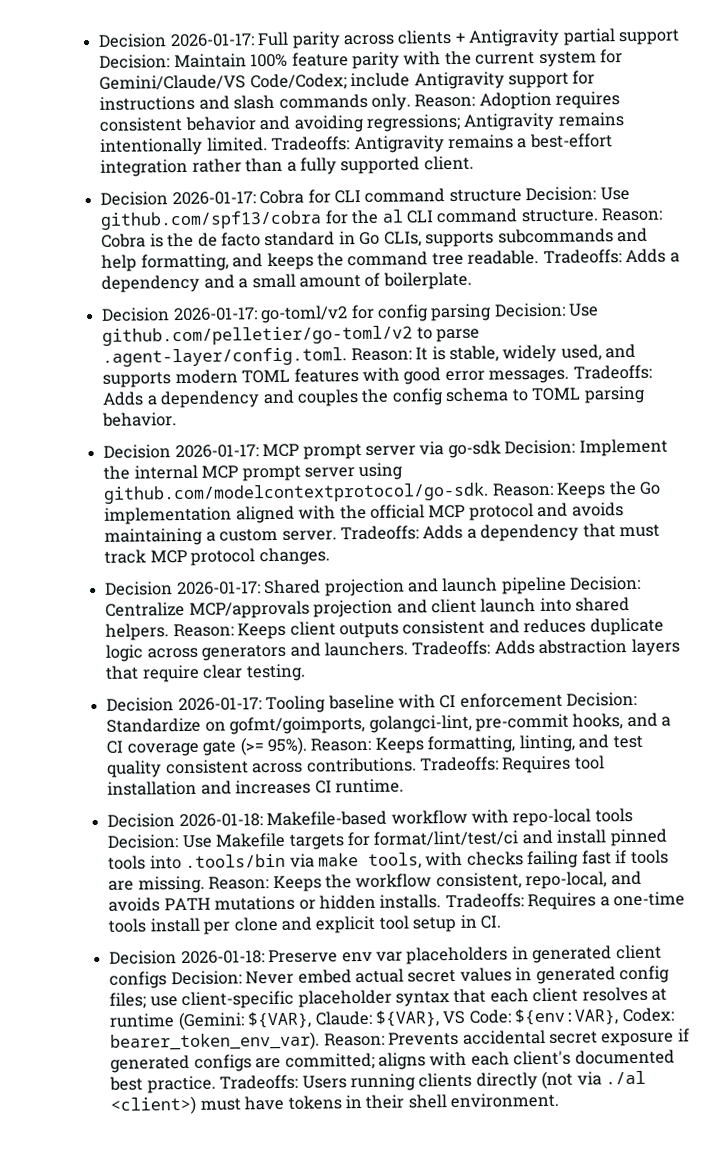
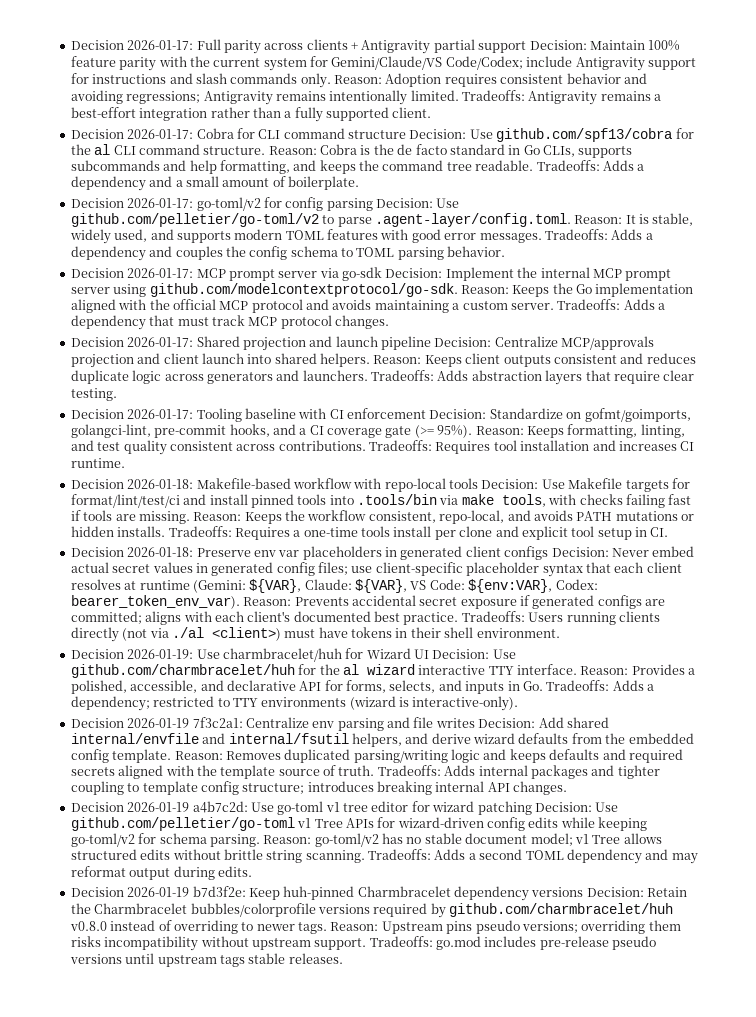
+ Decision 2026-01-19: Use charmbracelet/huh for Wizard UI Decision: Use github.com/charmbracelet/huh for the al wizard interactive TTY interface. Reason: Provides a polished, accessible, and declarative API for forms, selects, and inputs in Go. Tradeoffs: Adds a dependency; restricted to TTY environments (wizard is interactive-only).
+ Decision 2026-01-19 7f3c2a1: Centralize env parsing and file writes Decision: Add shared internal/envfile and internal/fsutil helpers, and derive wizard defaults from the embedded config template. Reason: Removes duplicated parsing/writing logic and keeps defaults and required secrets aligned with the template source of truth. Tradeoffs: Adds internal packages and tighter coupling to template config structure; introduces breaking internal API changes.
+ Decision 2026-01-19 a4b7c2d: Use go-toml v1 tree editor for wizard patching Decision: Use github.com/pelletier/go-toml v1 Tree APIs for wizard-driven config edits while keeping go-toml/v2 for schema parsing. Reason: go-toml/v2 has no stable document model; v1 Tree allows structured edits without brittle string scanning. Tradeoffs: Adds a second TOML dependency and may reformat output during edits.
+ Decision 2026-01-19 b7d3f2e: Keep huh-pinned Charmbracelet dependency versions Decision: Retain the Charmbracelet bubbles/colorprofile versions required by github.com/charmbracelet/huh v0.8.0 instead of overriding to newer tags. Reason: Upstream pins pseudo versions; overriding them risks incompatibility without upstream support. Tradeoffs: go.mod includes pre-release pseudo versions until upstream tags stable releases.

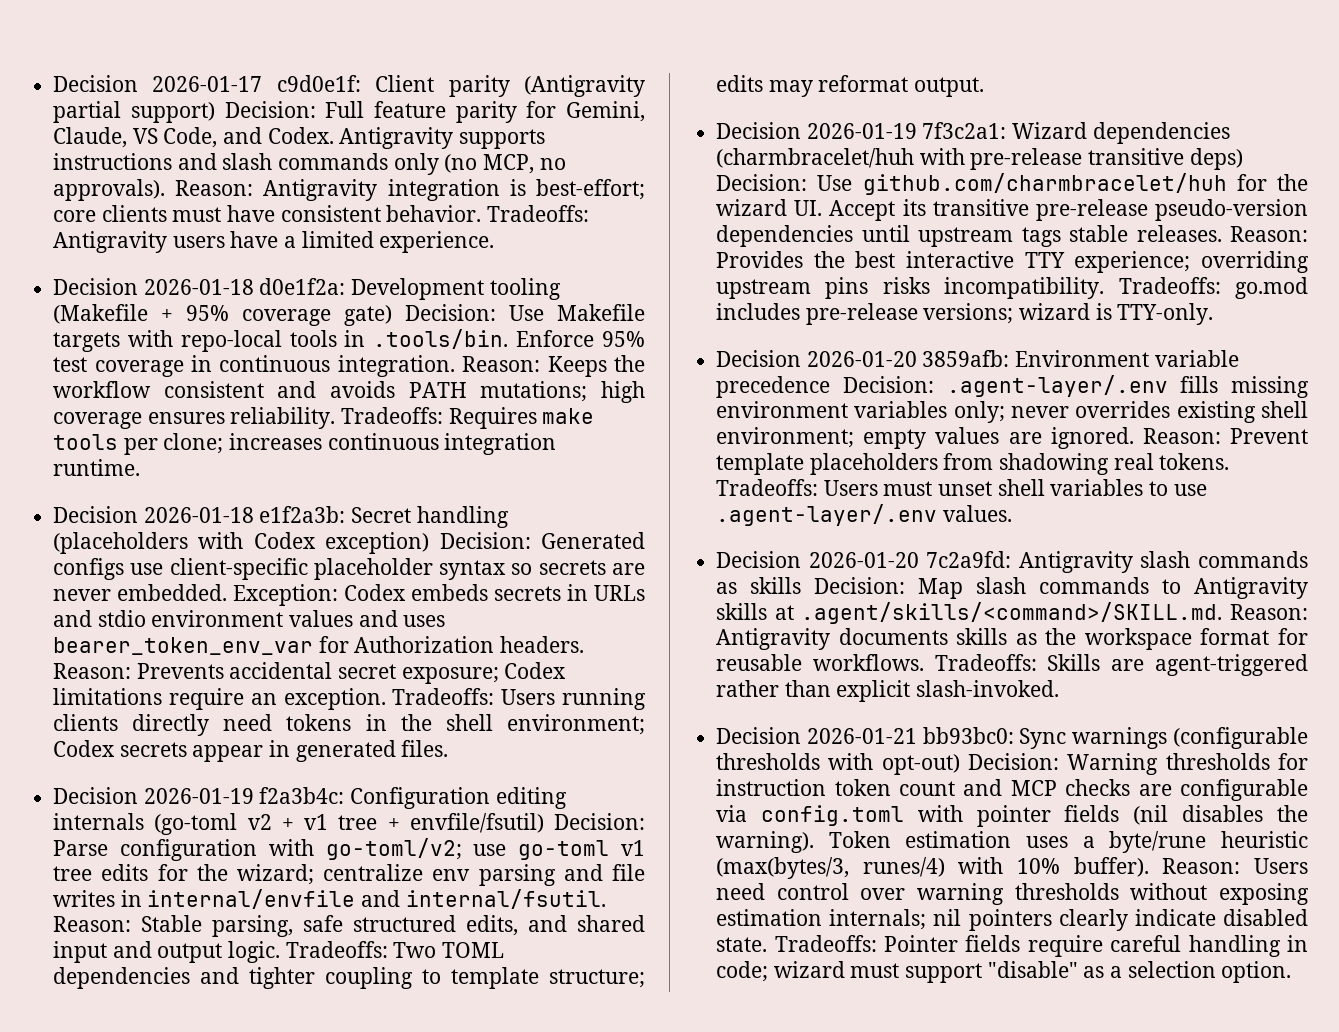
- Decision 2026-01-17: Full parity across clients + Antigravity partial support Decision: Maintain 100% feature parity with the current system for Gemini/Claude/VS Code/Codex; include Antigravity support for instructions and slash commands only. Reason: Adoption requires consistent behavior and avoiding regressions; Antigravity remains intentionally limited. Tradeoffs: Antigravity remains a best-effort integration rather than a fully supported client.
- Decision 2026-01-17: Cobra for CLI command structure Decision: Use github.com/spf13/cobra for the al CLI command structure. Reason: Cobra is the de facto standard in Go CLIs, supports subcommands and help formatting, and keeps the command tree readable. Tradeoffs: Adds a dependency and a small amount of boilerplate.
- Decision 2026-01-17: go-toml/v2 for config parsing Decision: Use github.com/pelletier/go-toml/v2 to parse .agent-layer/config.toml. Reason: It is stable, widely used, and supports modern TOML features with good error messages. Tradeoffs: Adds a dependency and couples the config schema to TOML parsing behavior.
- Decision 2026-01-17: MCP prompt server via go-sdk Decision: Implement the internal MCP prompt server using github.com/modelcontextprotocol/go-sdk. Reason: Keeps the Go implementation aligned with the official MCP protocol and avoids maintaining a custom server. Tradeoffs: Adds a dependency that must track MCP protocol changes.
- Decision 2026-01-17: Shared projection and launch pipeline Decision: Centralize MCP/approvals projection and client launch into shared helpers. Reason: Keeps client outputs consistent and reduces duplicate logic across generators and launchers. Tradeoffs: Adds abstraction layers that require clear testing.
- Decision 2026-01-17: Tooling baseline with CI enforcement Decision: Standardize on gofmt/goimports, golangci-lint, pre-commit hooks, and a CI coverage gate (>= 95%). Reason: Keeps formatting, linting, and test quality consistent across contributions. Tradeoffs: Requires tool installation and increases CI runtime.
- Decision 2026-01-18: Makefile-based workflow with repo-local tools Decision: Use Makefile targets for format/lint/test/ci and install pinned tools into .tools/bin via make tools, with checks failing fast if tools are missing.
+ Decision 2026-01-17 c9d0e1f: Client parity (Antigravity partial support) Decision: Full feature parity for Gemini, Claude, VS Code, and Codex. Antigravity supports instructions and slash commands only (no MCP, no approvals). Reason: Antigravity integration is best-effort; core clients must have consistent behavior. Tradeoffs: Antigravity users have a limited experience.
+ Decision 2026-01-18 d0e1f2a: Development tooling (Makefile + 95% coverage gate) Decision: Use Makefile targets with repo-local tools in .tools/bin. Enforce 95% test coverage in continuous integration.
- Reason: Keeps the workflow consistent, repo-local, and avoids PATH mutations or hidden installs. Tradeoffs: Requires a one-time tools install per clone and explicit tool setup in CI.
- Decision 2026-01-18: Preserve env var placeholders in generated client configs Decision: Never embed actual secret values in generated config files; use client-specific placeholder syntax that each client resolves at runtime (Gemini: ${VAR}, Claude: ${VAR}, VS Code: ${env:VAR}, Codex: bearer_token_env_var). Reason: Prevents accidental secret exposure if generated configs are committed; aligns with each client's documented best practice.
+ Reason: Keeps the workflow consistent and avoids PATH mutations; high coverage ensures reliability. Tradeoffs: Requires make tools per clone; increases continuous integration runtime.
+ Decision 2026-01-18 e1f2a3b: Secret handling (placeholders with Codex exception) Decision: Generated configs use client-specific placeholder syntax so secrets are never embedded. Exception: Codex embeds secrets in URLs and stdio environment values and uses bearer_token_env_var for Authorization headers. Reason: Prevents accidental secret exposure; Codex limitations require an exception.
- Tradeoffs: Users running clients directly (not via ./al <client>) must have tokens in their shell environment.
- Decision 2026-01-19: Use charmbracelet/huh for Wizard UI Decision: Use github.com/charmbracelet/huh for the al wizard interactive TTY interface. Reason: Provides a polished, accessible, and declarative API for forms, selects, and inputs in Go. Tradeoffs: Adds a dependency; restricted to TTY environments (wizard is interactive-only).
- Decision 2026-01-19 7f3c2a1: Centralize env parsing and file writes Decision: Add shared internal/envfile and internal/fsutil helpers, and derive wizard defaults from the embedded config template. Reason: Removes duplicated parsing/writing logic and keeps defaults and required secrets aligned with the template source of truth. Tradeoffs: Adds internal packages and tighter coupling to template config structure; introduces breaking internal API changes.
- Decision 2026-01-19 a4b7c2d: Use go-toml v1 tree editor for wizard patching Decision: Use github.com/pelletier/go-toml v1 Tree APIs for wizard-driven config edits while keeping go-toml/v2 for schema parsing. Reason: go-toml/v2 has no stable document model; v1 Tree allows structured edits without brittle string scanning. Tradeoffs: Adds a second TOML dependency and may reformat output during edits.
- Decision 2026-01-19 b7d3f2e: Keep huh-pinned Charmbracelet dependency versions Decision: Retain the Charmbracelet bubbles/colorprofile versions required by github.com/charmbracelet/huh v0.8.0 instead of overriding to newer tags. Reason: Upstream pins pseudo versions; overriding them risks incompatibility without upstream support. Tradeoffs: go.mod includes pre-release pseudo versions until upstream tags stable releases.
+ Tradeoffs: Users running clients directly need tokens in the shell environment; Codex secrets appear in generated files.
+ Decision 2026-01-19 f2a3b4c: Configuration editing internals (go-toml v2 + v1 tree + envfile/fsutil) Decision: Parse configuration with go-toml/v2; use go-toml v1 tree edits for the wizard; centralize env parsing and file writes in internal/envfile and internal/fsutil. Reason: Stable parsing, safe structured edits, and shared input and output logic. Tradeoffs: Two TOML dependencies and tighter coupling to template structure; edits may reformat output.
+ Decision 2026-01-19 7f3c2a1: Wizard dependencies (charmbracelet/huh with pre-release transitive deps) Decision: Use github.com/charmbracelet/huh for the wizard UI. Accept its transitive pre-release pseudo-version dependencies until upstream tags stable releases.
+ Reason: Provides the best interactive TTY experience; overriding upstream pins risks incompatibility. Tradeoffs: go.mod includes pre-release versions; wizard is TTY-only.
+ Decision 2026-01-20 3859afb: Environment variable precedence Decision: .agent-layer/.env fills missing environment variables only; never overrides existing shell environment; empty values are ignored. Reason: Prevent template placeholders from shadowing real tokens. Tradeoffs: Users must unset shell variables to use .agent-layer/.env values.
+ Decision 2026-01-20 7c2a9fd: Antigravity slash commands as skills Decision: Map slash commands to Antigravity skills at .agent/skills/<command>/SKILL.md. Reason: Antigravity documents skills as the workspace format for reusable workflows. Tradeoffs: Skills are agent-triggered rather than explicit slash-invoked.
+ Decision 2026-01-21 bb93bc0: Sync warnings (configurable thresholds with opt-out) Decision: Warning thresholds for instruction token count and MCP checks are configurable via config.toml with pointer fields (nil disables the warning). Token estimation uses a byte/rune heuristic (max(bytes/3, runes/4) with 10% buffer). Reason: Users need control over warning thresholds without exposing estimation internals; nil pointers clearly indicate disabled state. Tradeoffs: Pointer fields require careful handling in code; wizard must support "disable" as a selection option.

